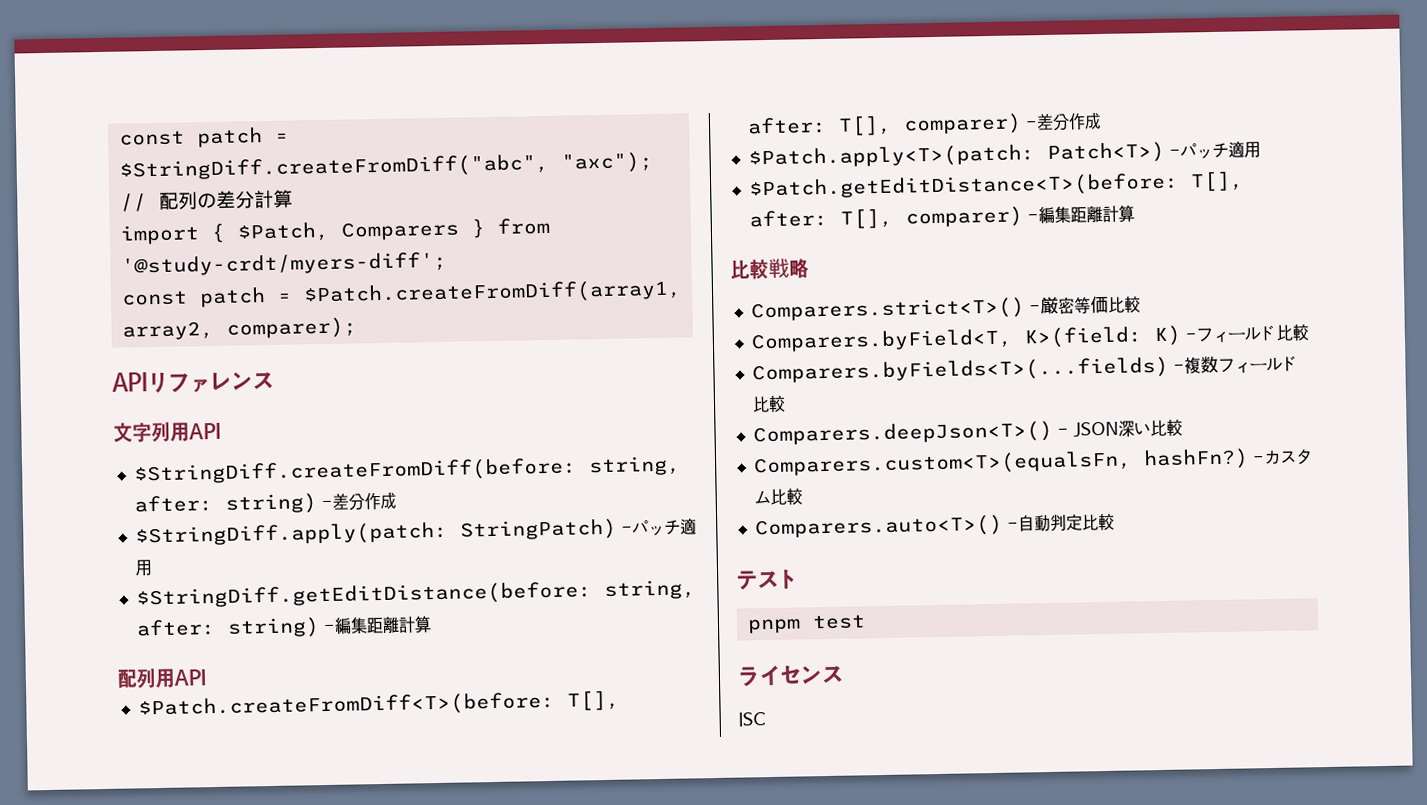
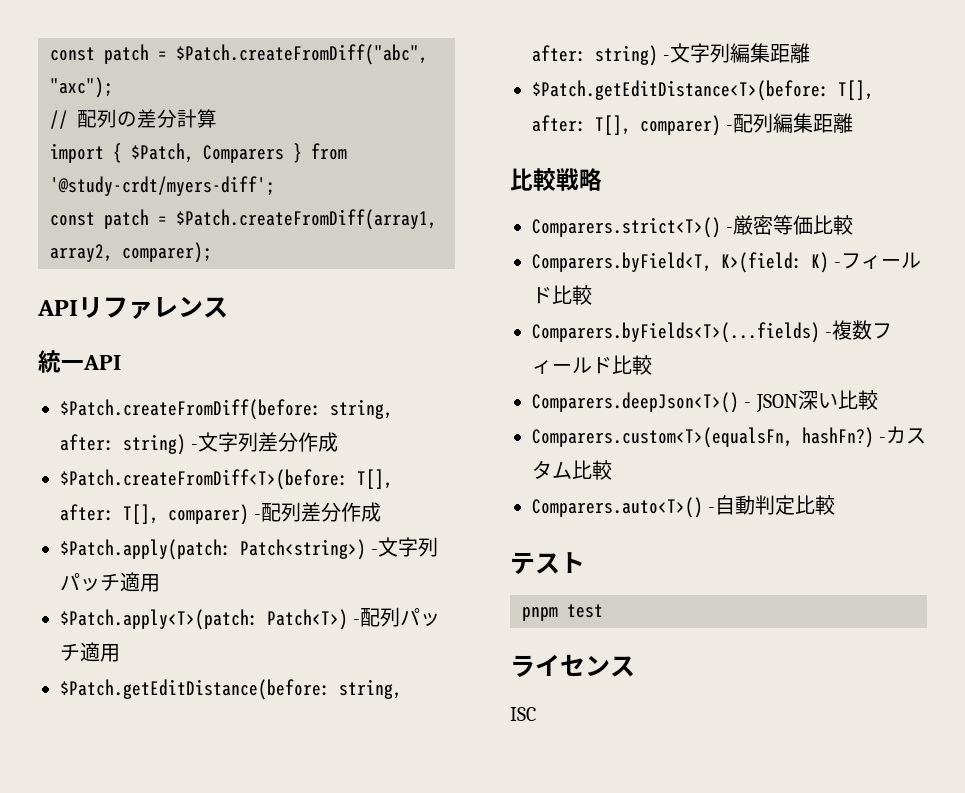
- const patch = $StringDiff.createFromDiff("abc", "axc");
+ const patch = $Patch.createFromDiff("abc", "axc");
- 文字列用API
- $StringDiff.createFromDiff(before: string, after: string) -差分作成
- $StringDiff.apply(patch: StringPatch) -パッチ適用
- $StringDiff.getEditDistance(before: string, after: string) -編集距離計算
- 配列用API
+ 統一API
+ $Patch.createFromDiff(before: string, after: string) -文字列差分作成
- $Patch.createFromDiff<T>(before: T[], after: T[], comparer) -差分作成
- $Patch.apply<T>(patch: Patch<T>) -パッチ適用
+ $Patch.createFromDiff<T>(before: T[], after: T[], comparer) -配列差分作成
+ $Patch.apply(patch: Patch<string>) -文字列パッチ適用
+ $Patch.apply<T>(patch: Patch<T>) -配列パッチ適用
+ $Patch.getEditDistance(before: string, after: string) -文字列編集距離
- $Patch.getEditDistance<T>(before: T[], after: T[], comparer) -編集距離計算
+ $Patch.getEditDistance<T>(before: T[], after: T[], comparer) -配列編集距離

